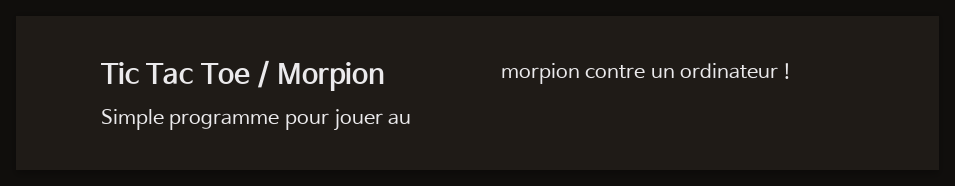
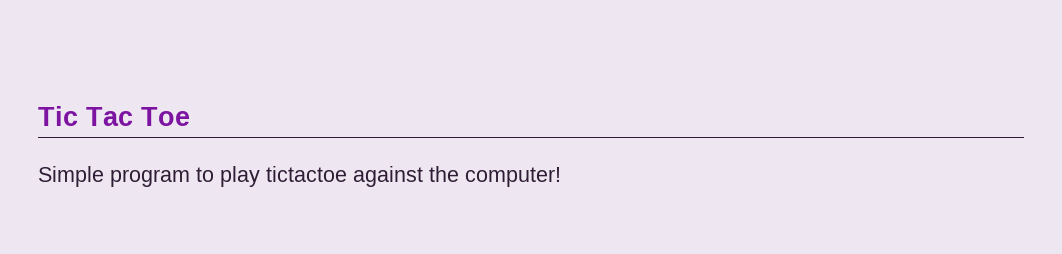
- Tic Tac Toe / Morpion
+ Tic Tac Toe
- Simple programme pour jouer au morpion contre un ordinateur !
+ Simple program to play tictactoe against the computer!

